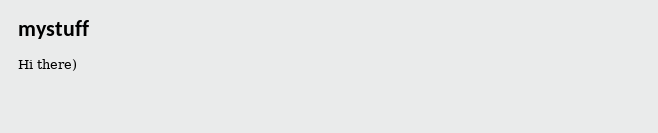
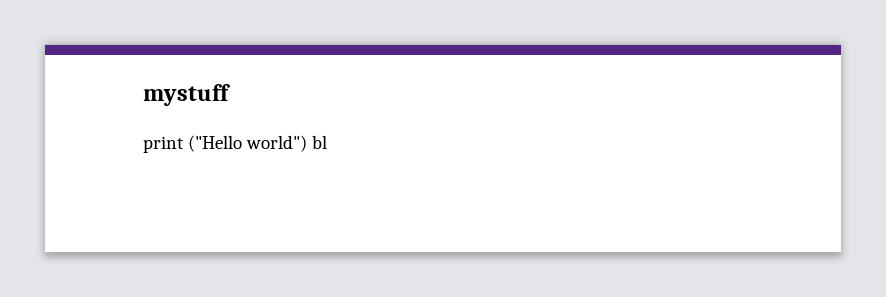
- Hi there)
+ print ("Hello world") bl

